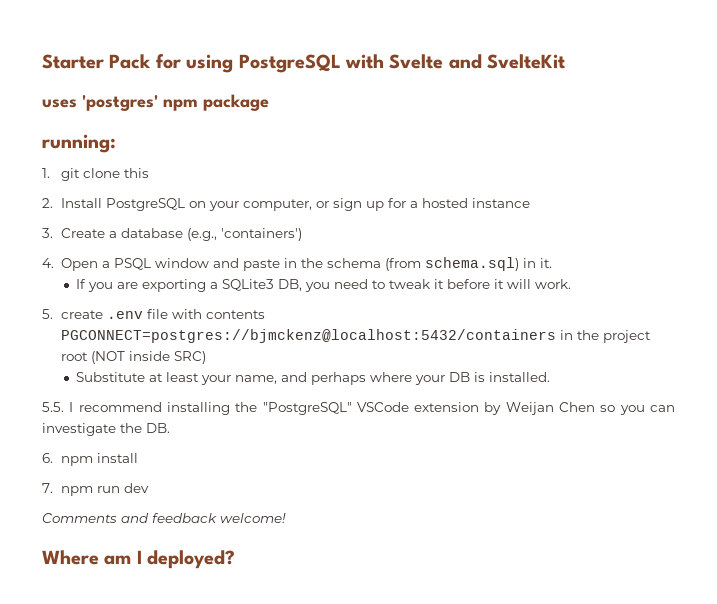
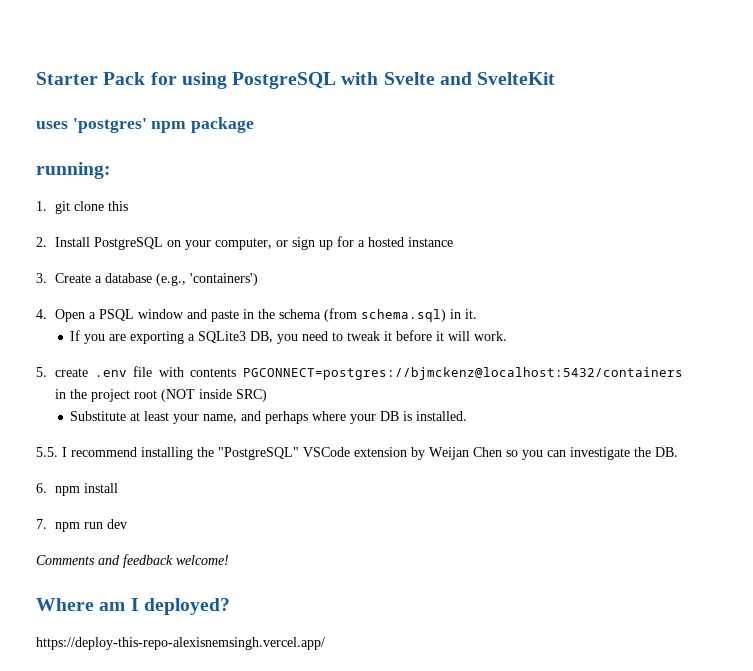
+ https://deploy-this-repo-alexisnemsingh.vercel.app/

